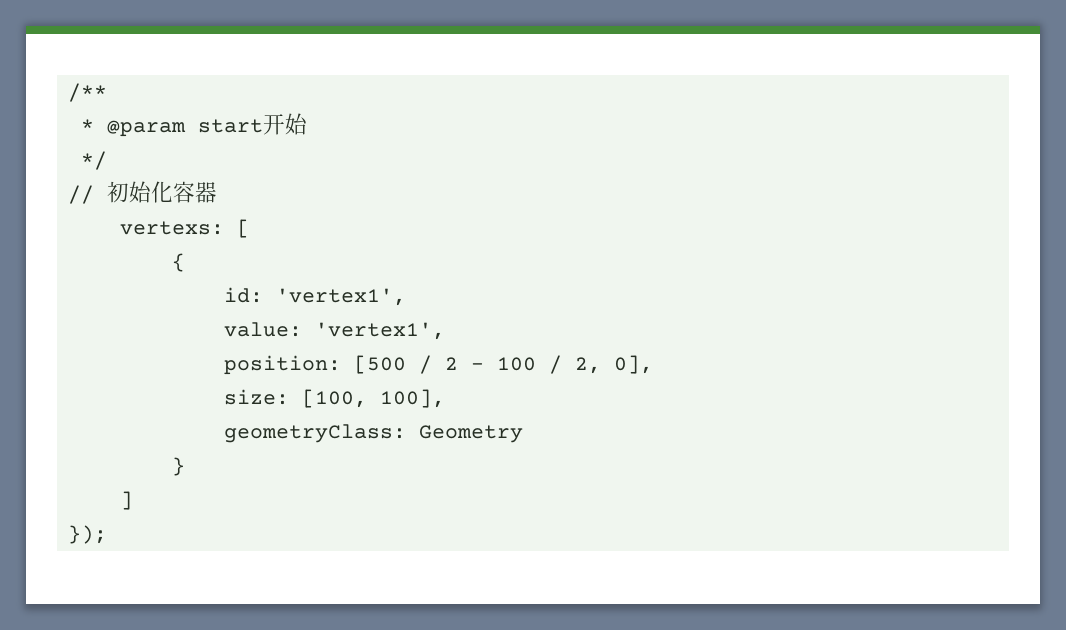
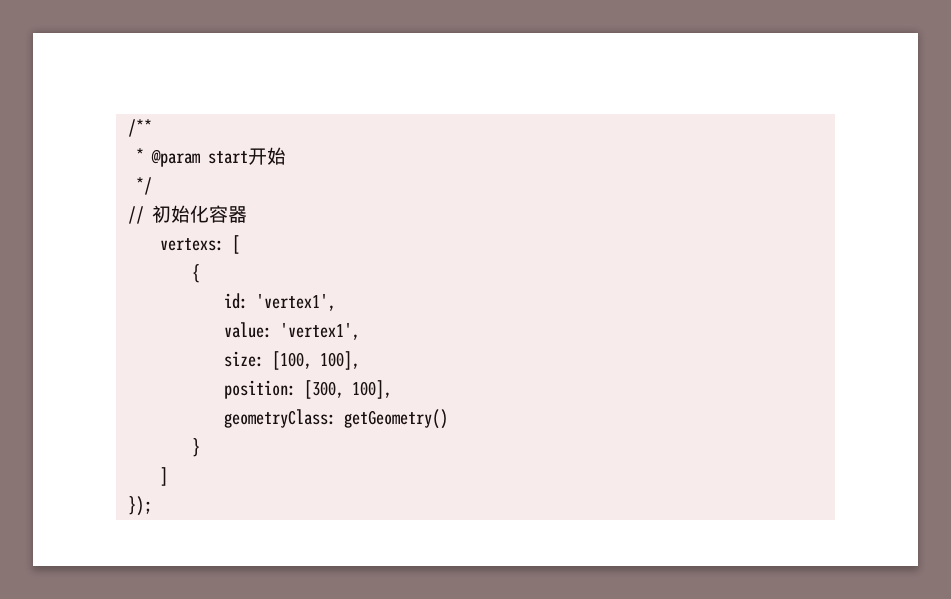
- position: [500 / 2 - 100 / 2, 0],
+ position: [300, 100],
- geometryClass: Geometry
+ geometryClass: getGeometry()

